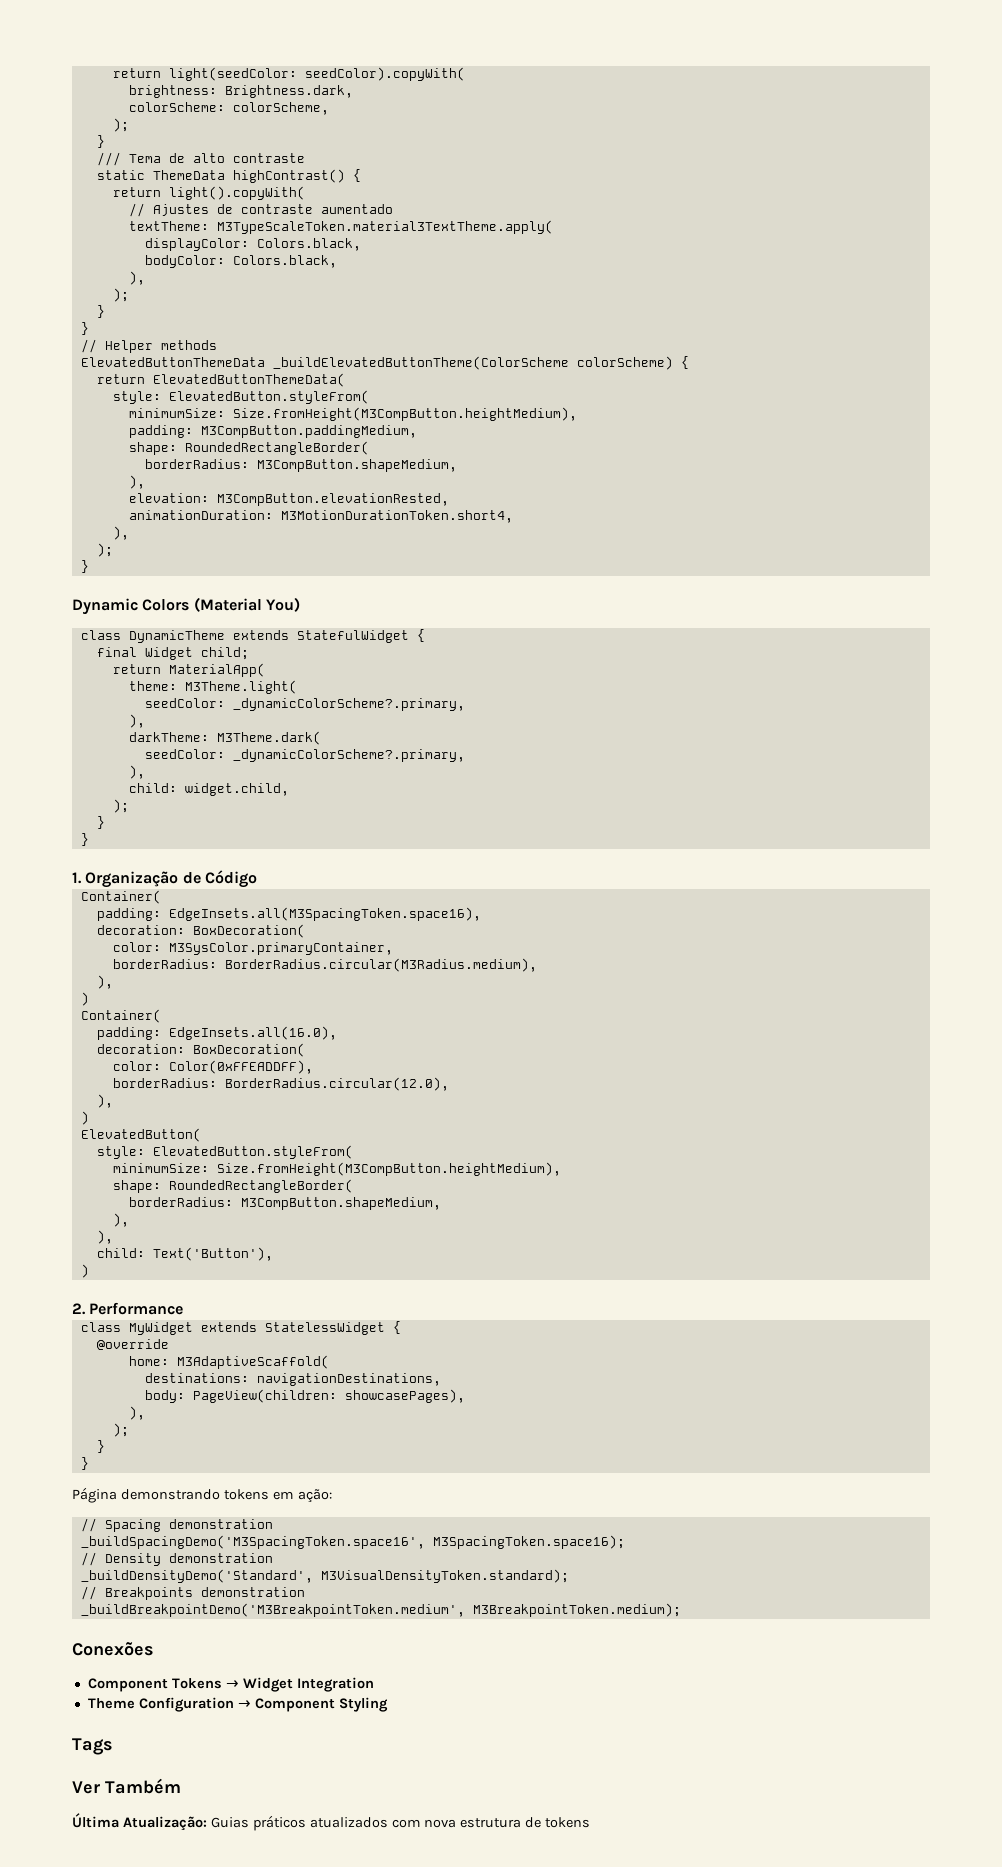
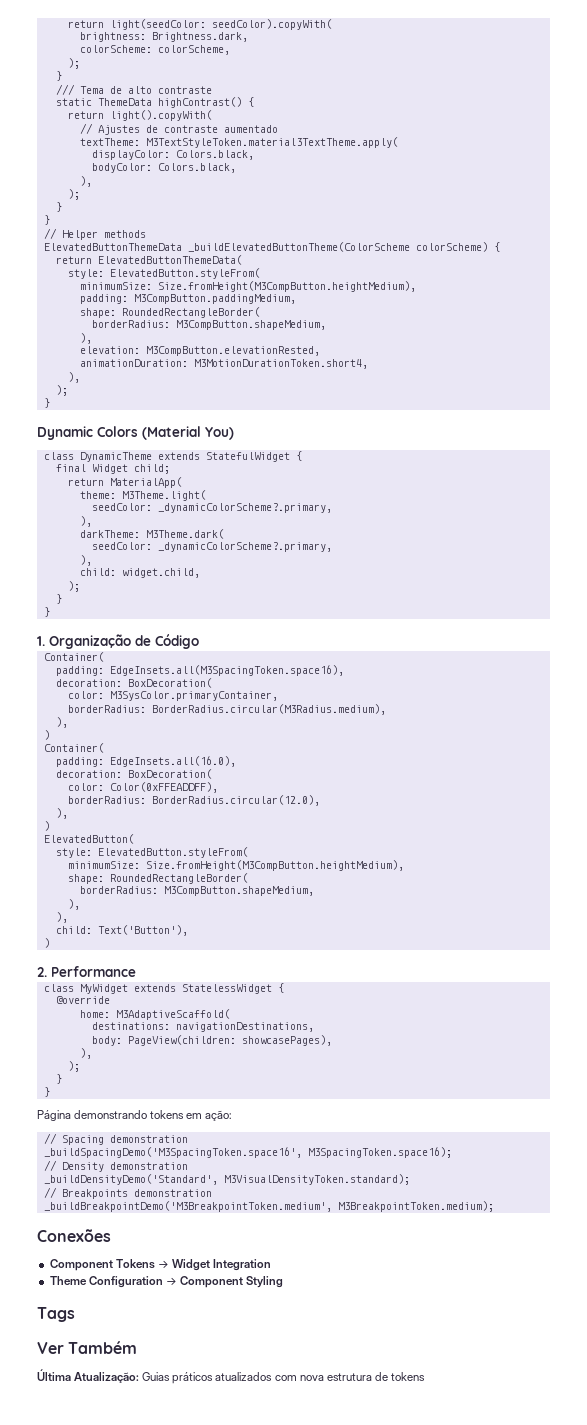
- textTheme: M3TypeScaleToken.material3TextTheme.apply(
+ textTheme: M3TextStyleToken.material3TextTheme.apply(

